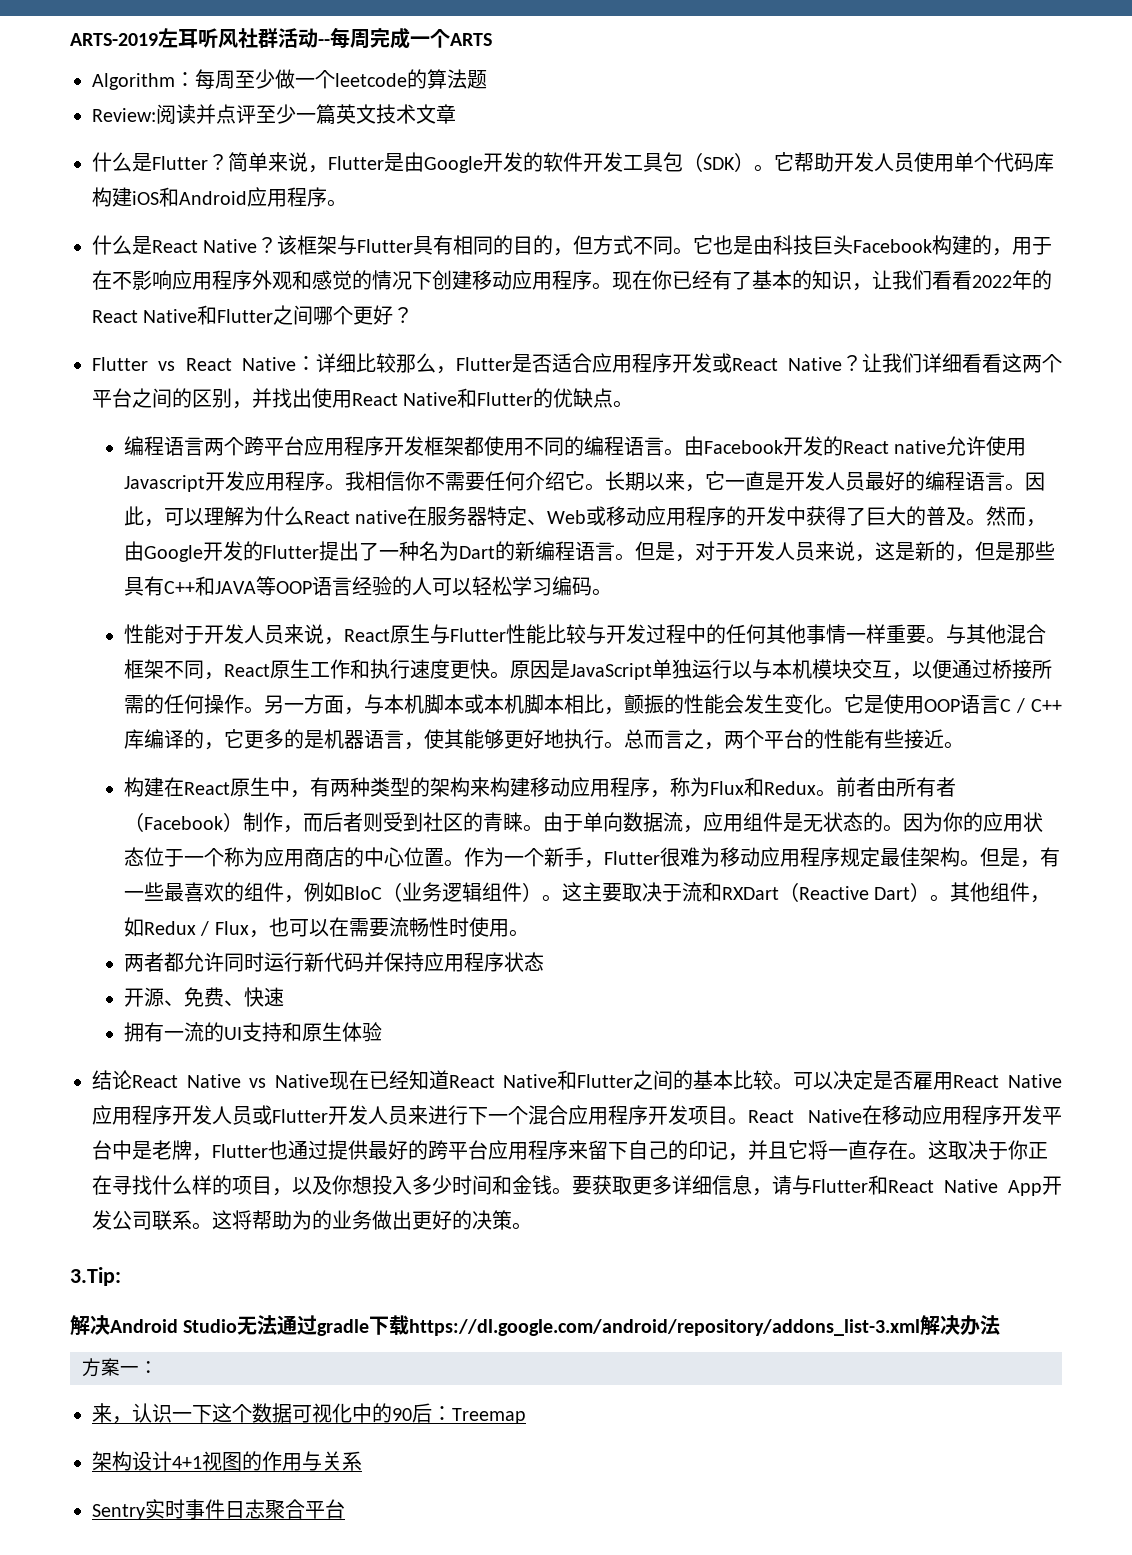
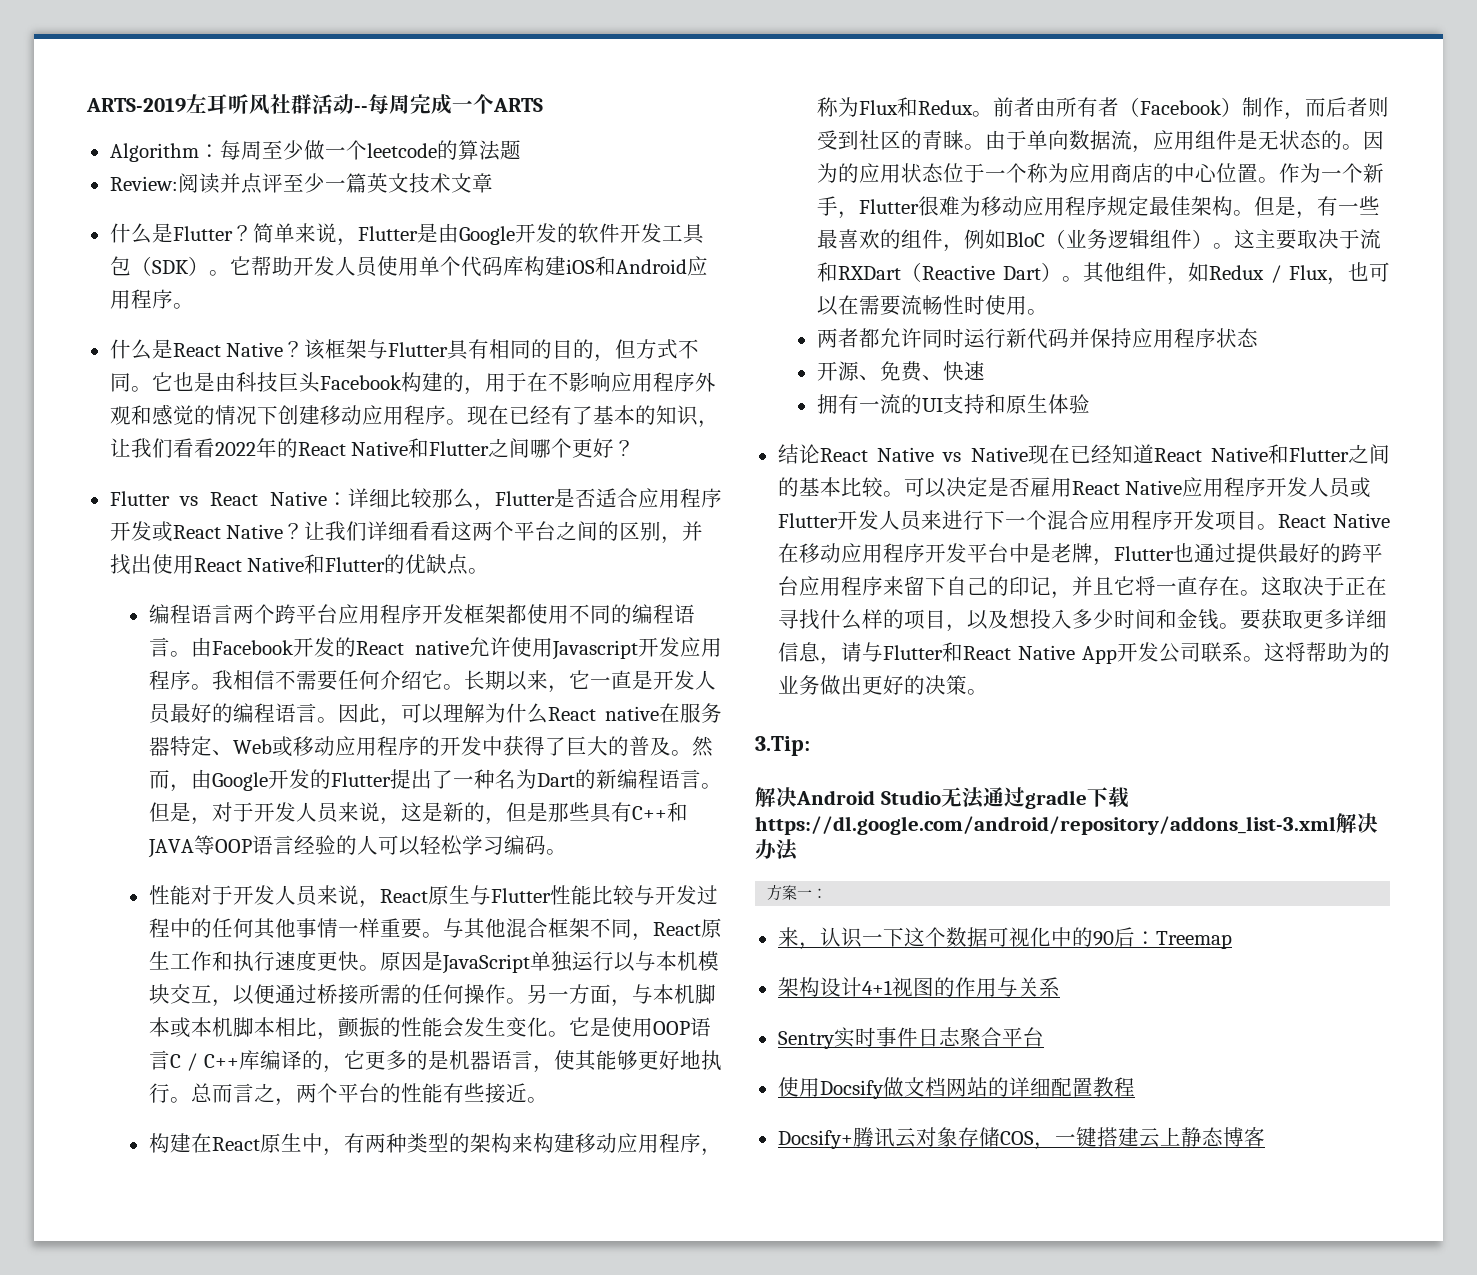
- 现在你已经有了基本的知识，让我们看看2022年的React Native和Flutter之间哪个更好？
+ 现在已经有了基本的知识，让我们看看2022年的React Native和Flutter之间哪个更好？
- 我相信你不需要任何介绍它。
+ 我相信不需要任何介绍它。
- 因为你的应用状态位于一个称为应用商店的中心位置。
+ 因为的应用状态位于一个称为应用商店的中心位置。
- 这取决于你正在寻找什么样的项目，以及你想投入多少时间和金钱。
+ 这取决于正在寻找什么样的项目，以及想投入多少时间和金钱。
+ 使用Docsify做文档网站的详细配置教程
+ Docsify+腾讯云对象存储COS，一键搭建云上静态博客

